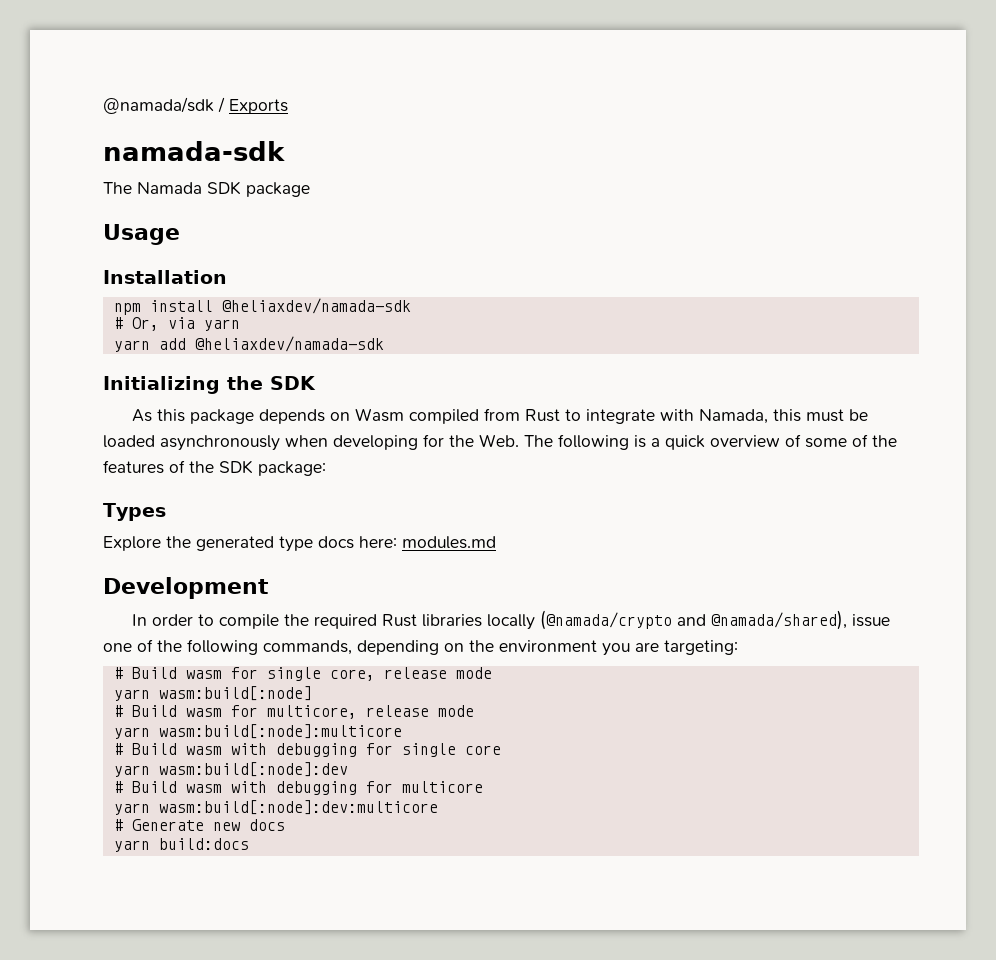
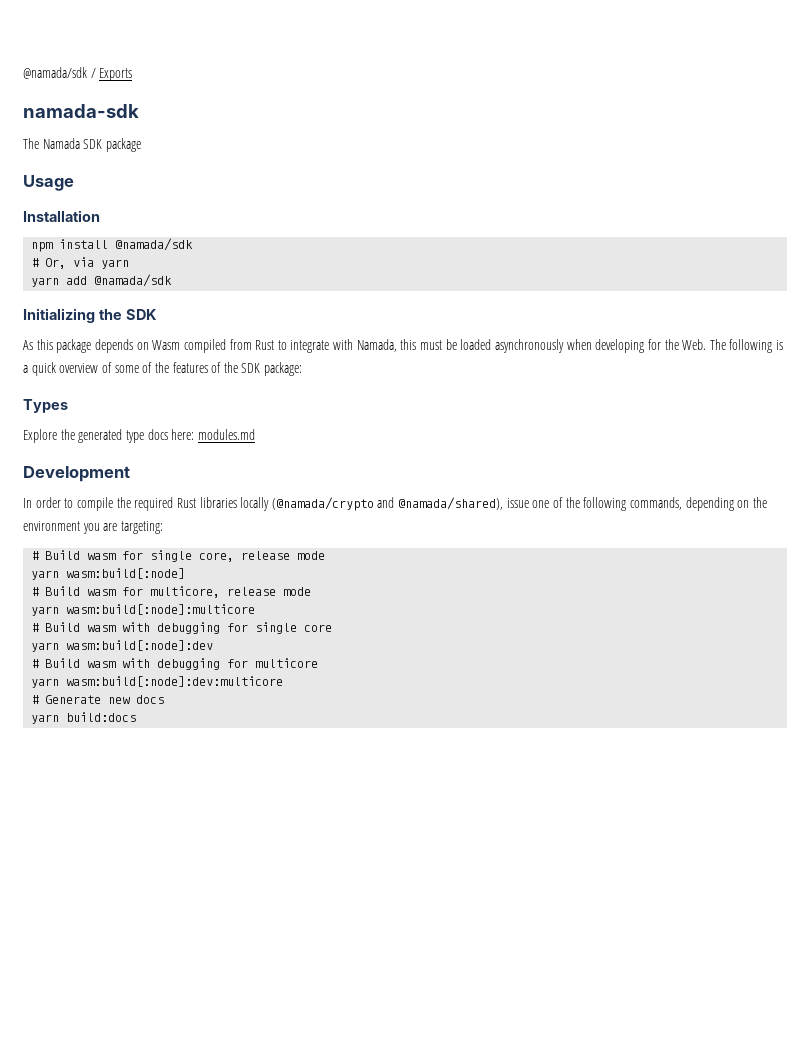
- npm install @heliaxdev/namada-sdk
+ npm install @namada/sdk
- yarn add @heliaxdev/namada-sdk
+ yarn add @namada/sdk

